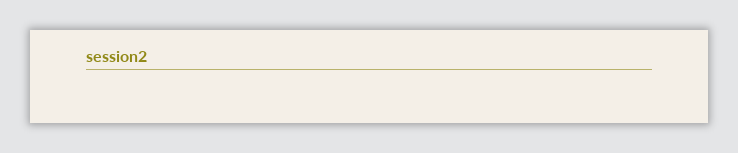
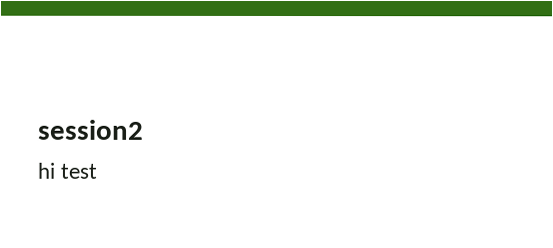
+ hi test

